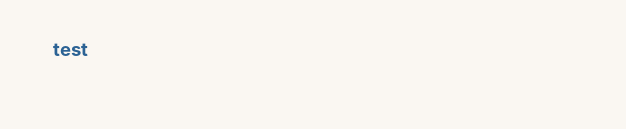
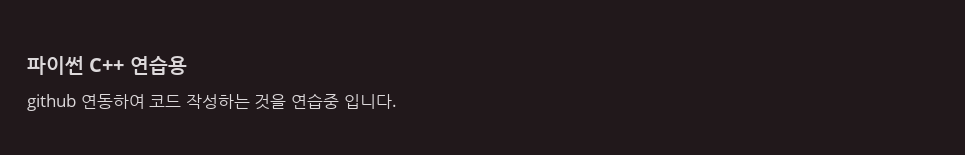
- test
+ 파이썬 C++ 연습용
+ github 연동하여 코드 작성하는 것을 연습중 입니다.

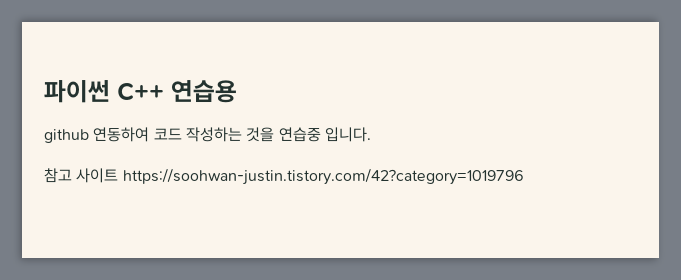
+ 참고 사이트 https://soohwan-justin.tistory.com/42?category=1019796

